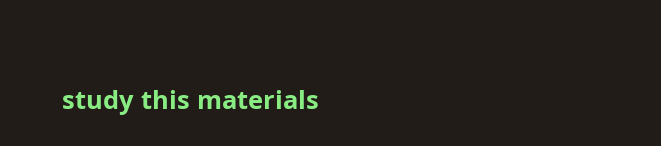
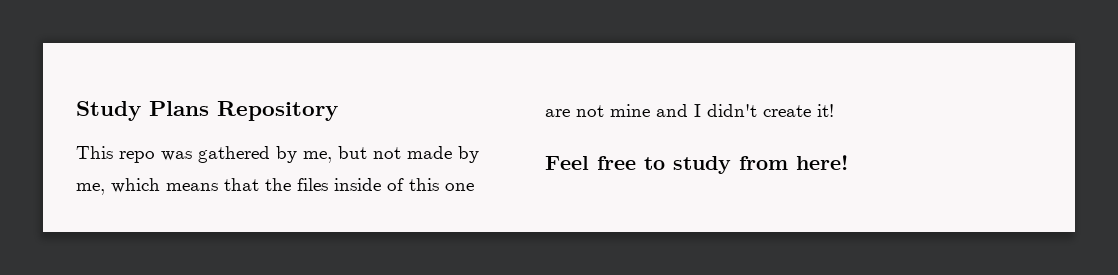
- study this materials
+ Study Plans Repository
+ This repo was gathered by me, but not made by me, which means that the files inside of this one are not mine and I didn't create it!
+ Feel free to study from here!

